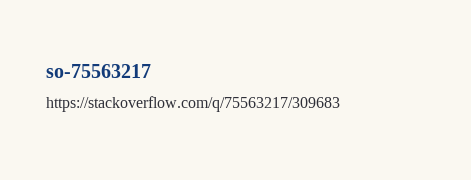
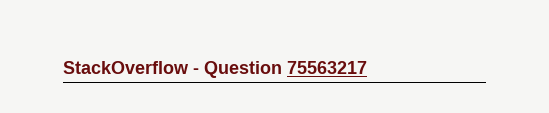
- so-75563217
- https://stackoverflow.com/q/75563217/309683
+ StackOverflow - Question 75563217

